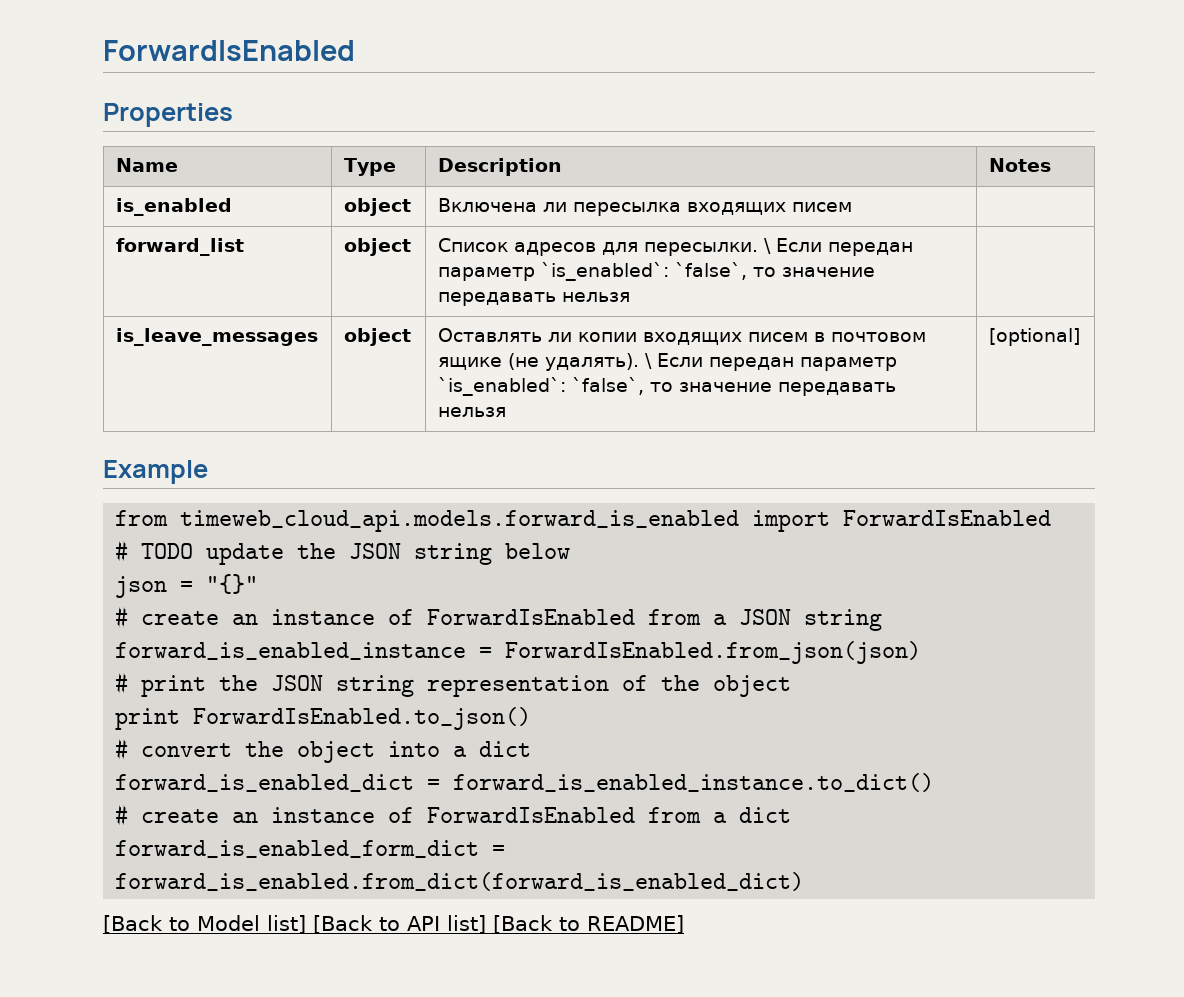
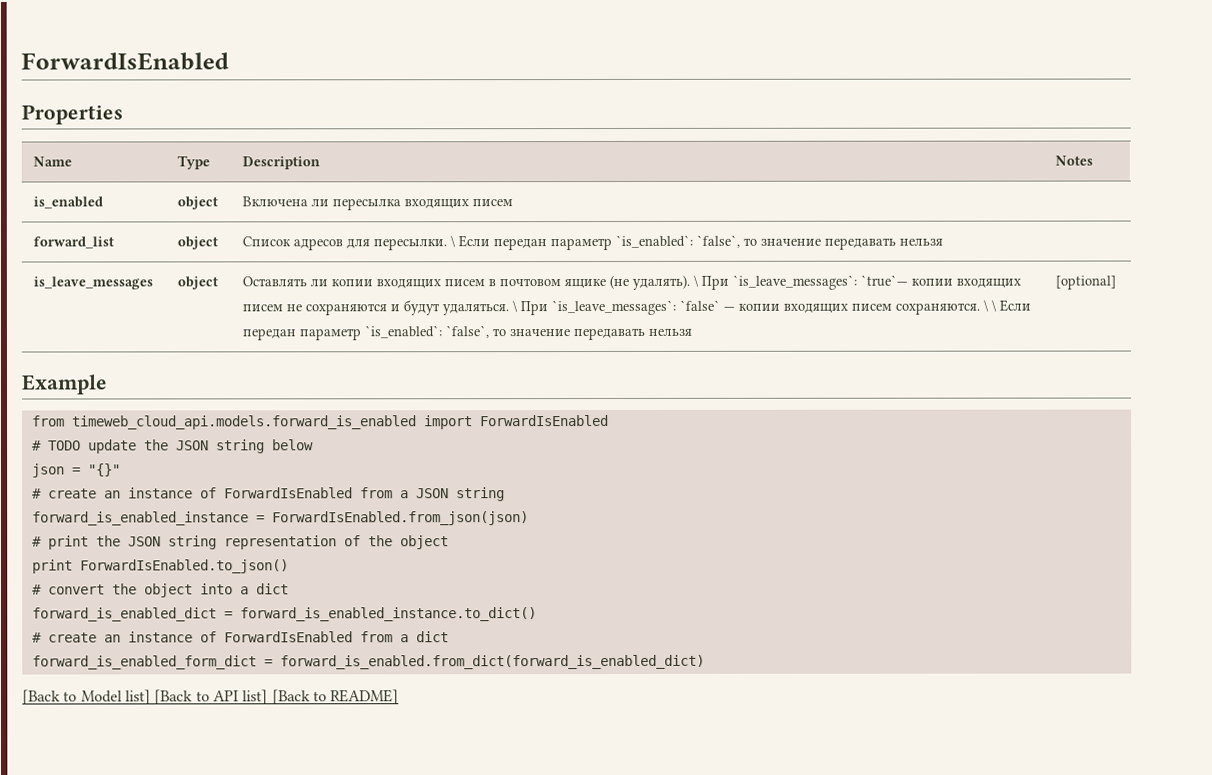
- Оставлять ли копии входящих писем в почтовом ящике (не удалять). \ Если передан параметр `is_enabled`: `false`, то значение передавать нельзя
+ Оставлять ли копии входящих писем в почтовом ящике (не удалять). \ При `is_leave_messages`: `true`— копии входящих писем не сохраняются и будут удаляться. \ При `is_leave_messages`: `false` — копии входящих писем сохраняются. \ \ Если передан параметр `is_enabled`: `false`, то значение передавать нельзя

